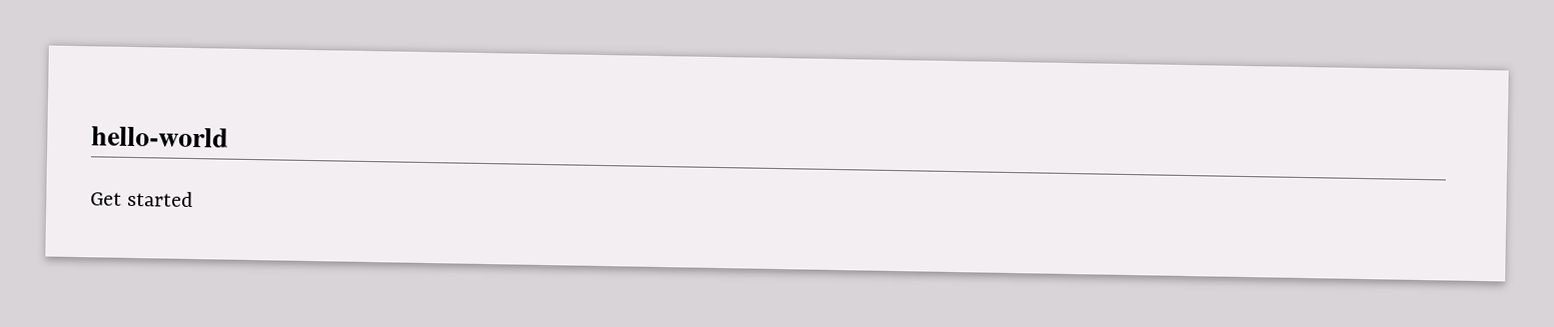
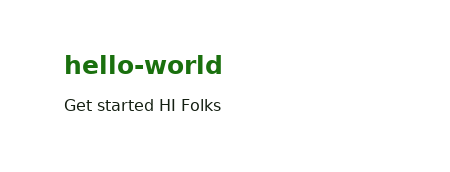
- Get started
+ Get started HI Folks

